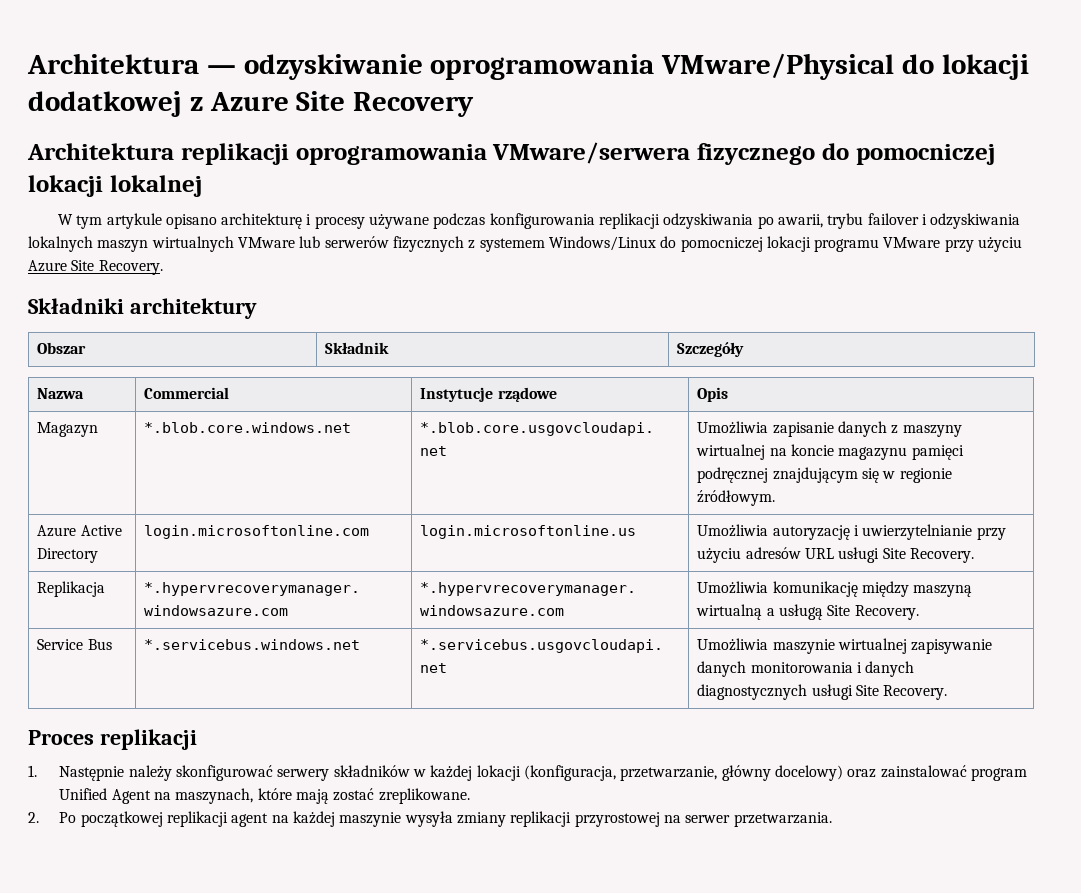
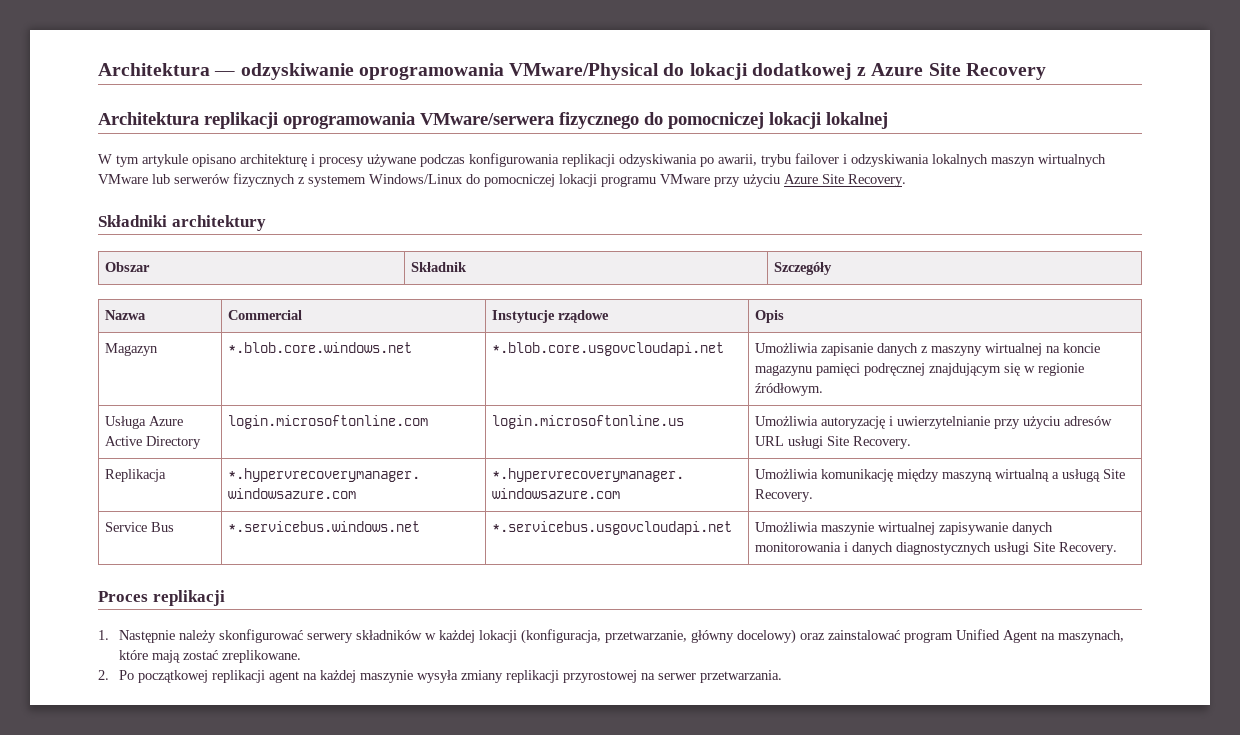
- Azure Active Directory | login.microsoftonline.com | login.microsoftonline.us | Umożliwia autoryzację i uwierzytelnianie przy użyciu adresów URL usługi Site Recovery.
+ Usługa Azure Active Directory | login.microsoftonline.com | login.microsoftonline.us | Umożliwia autoryzację i uwierzytelnianie przy użyciu adresów URL usługi Site Recovery.

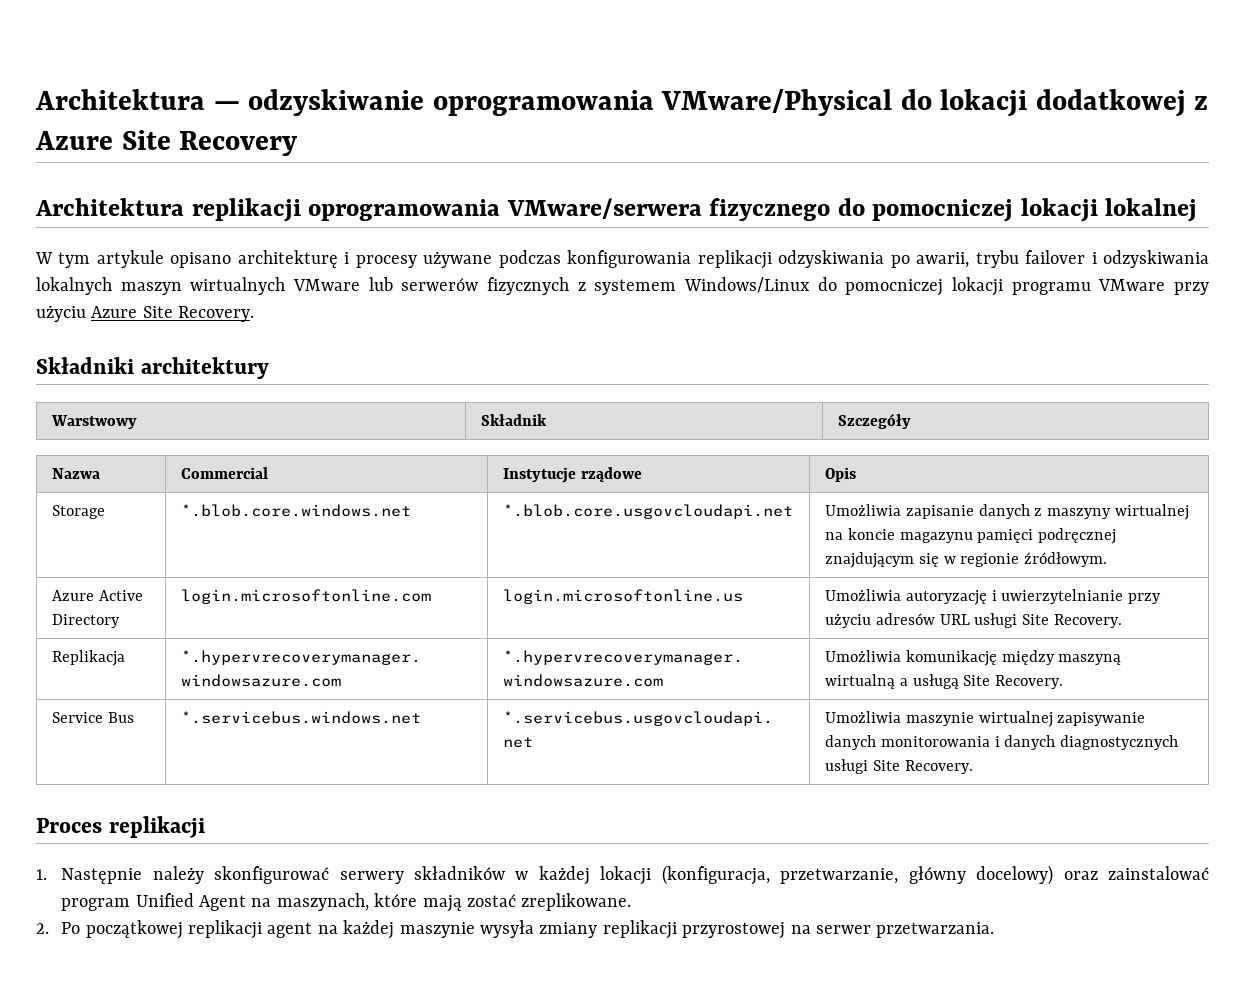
- Obszar | Składnik | Szczegóły
+ Warstwowy | Składnik | Szczegóły
- Magazyn | *.blob.core.windows.net | *.blob.core.usgovcloudapi.net | Umożliwia zapisanie danych z maszyny wirtualnej na koncie magazynu pamięci podręcznej znajdującym się w regionie źródłowym.
+ Storage | *.blob.core.windows.net | *.blob.core.usgovcloudapi.net | Umożliwia zapisanie danych z maszyny wirtualnej na koncie magazynu pamięci podręcznej znajdującym się w regionie źródłowym.
- Usługa Azure Active Directory | login.microsoftonline.com | login.microsoftonline.us | Umożliwia autoryzację i uwierzytelnianie przy użyciu adresów URL usługi Site Recovery.
+ Azure Active Directory | login.microsoftonline.com | login.microsoftonline.us | Umożliwia autoryzację i uwierzytelnianie przy użyciu adresów URL usługi Site Recovery.

